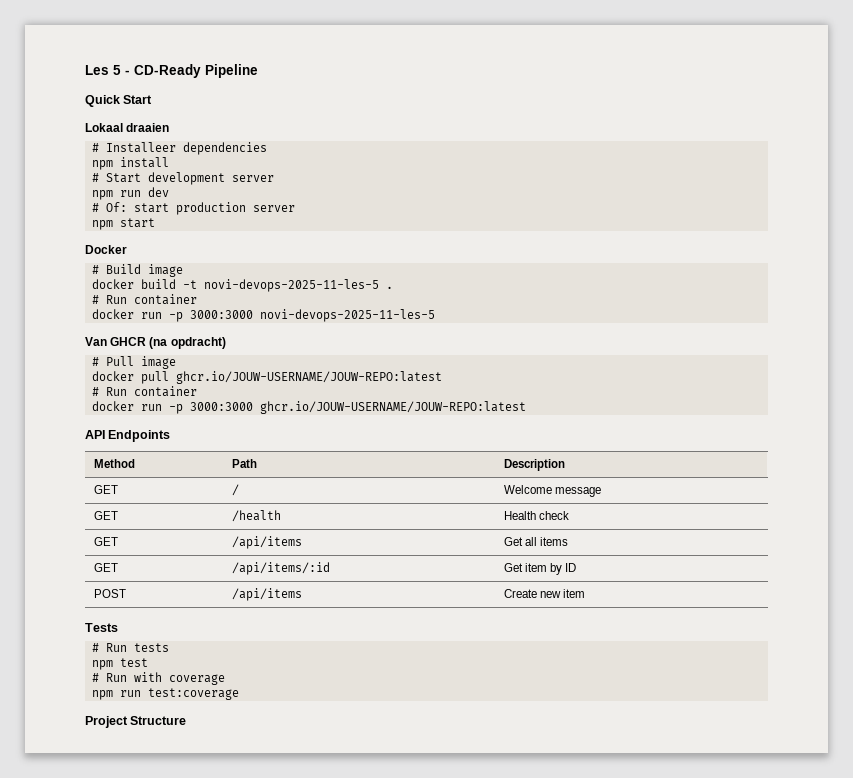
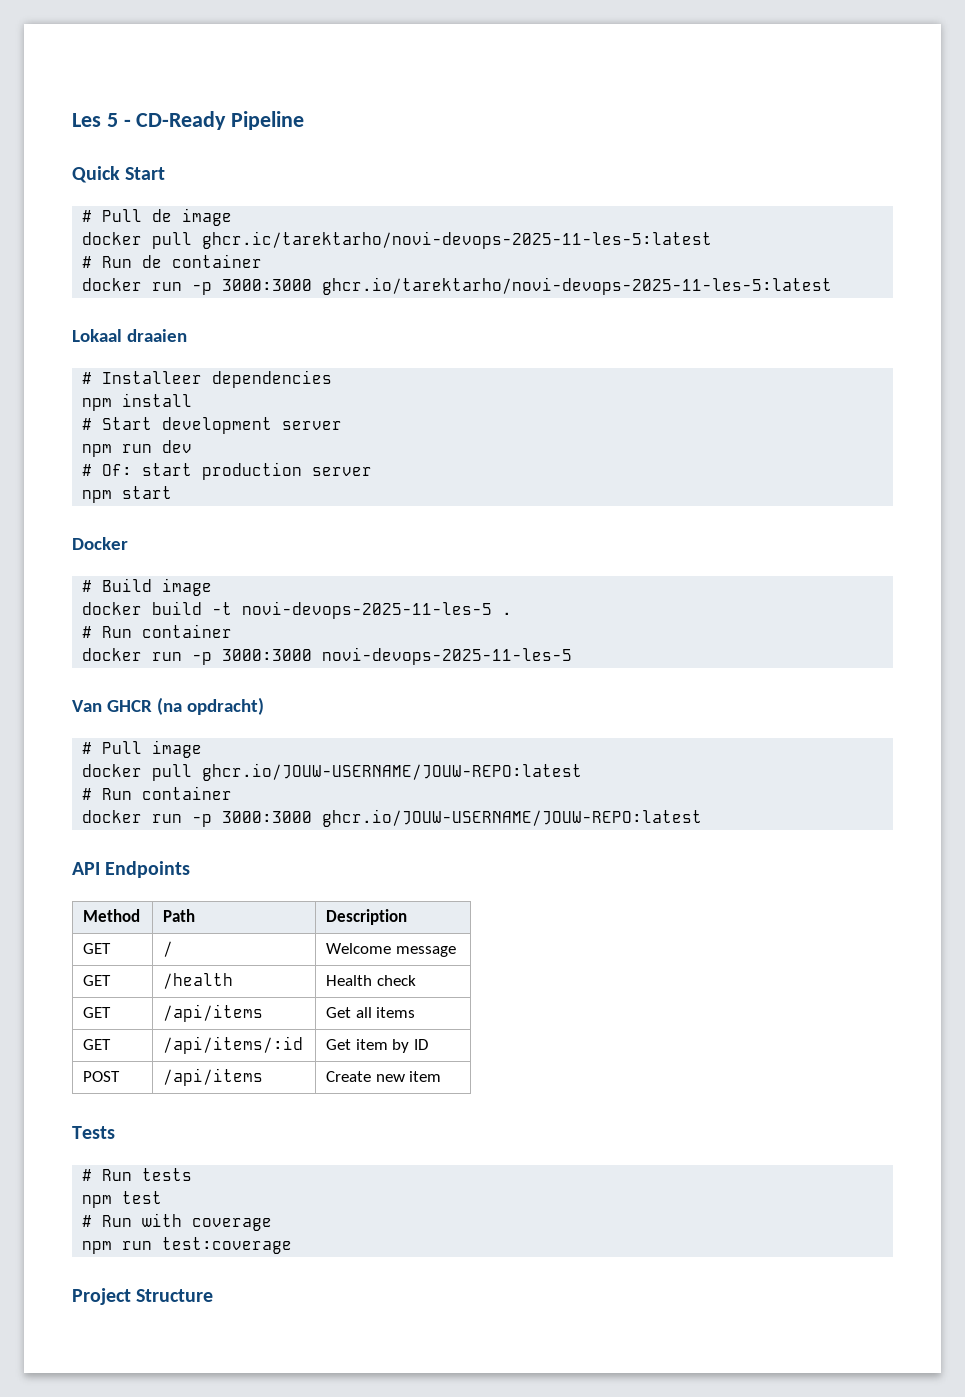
+ # Pull de image
+ docker pull ghcr.ic/tarektarho/novi-devops-2025-11-les-5:latest
+ # Run de container
+ docker run -p 3000:3000 ghcr.io/tarektarho/novi-devops-2025-11-les-5:latest

